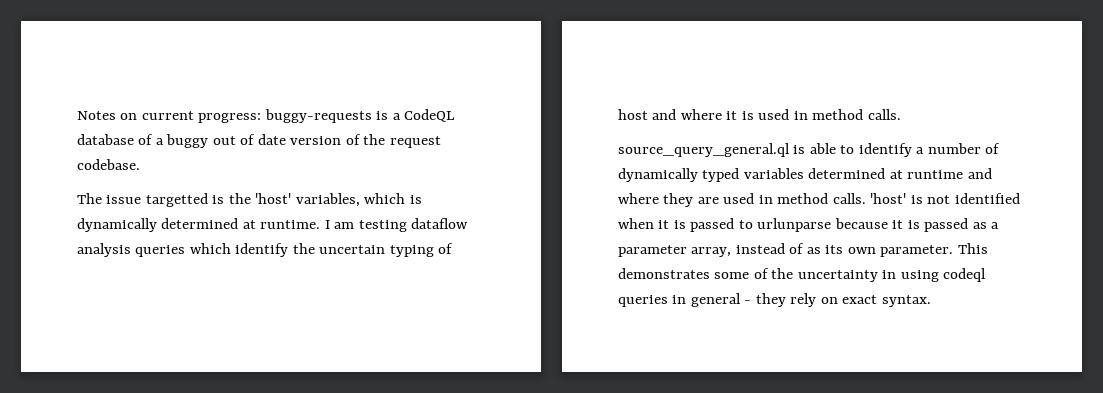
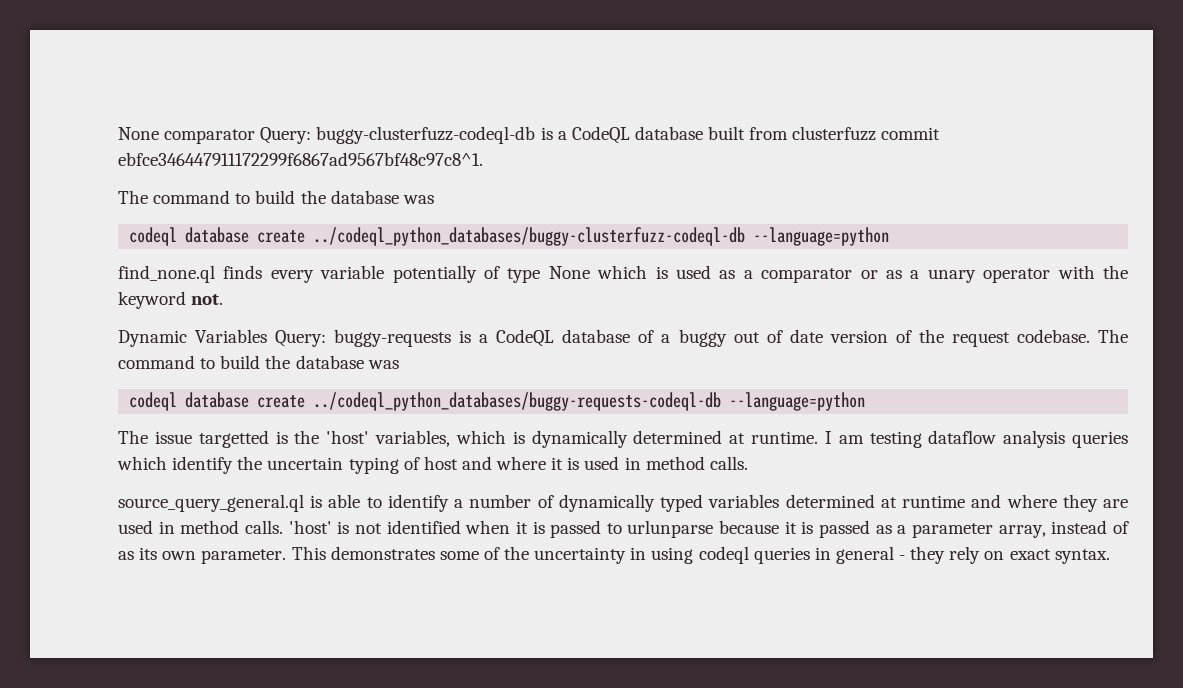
- Notes on current progress: buggy-requests is a CodeQL database of a buggy out of date version of the request codebase.
+ None comparator Query: buggy-clusterfuzz-codeql-db is a CodeQL database built from clusterfuzz commit ebfce346447911172299f6867ad9567bf48c97c8^1.
+ The command to build the database was
+ codeql database create ../codeql_python_databases/buggy-clusterfuzz-codeql-db --language=python
+ find_none.ql finds every variable potentially of type None which is used as a comparator or as a unary operator with the keyword not.
+ Dynamic Variables Query: buggy-requests is a CodeQL database of a buggy out of date version of the request codebase. The command to build the database was
+ codeql database create ../codeql_python_databases/buggy-requests-codeql-db --language=python

